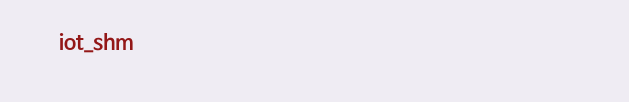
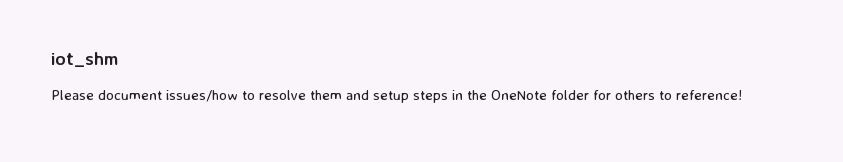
+ Please document issues/how to resolve them and setup steps in the OneNote folder for others to reference!

